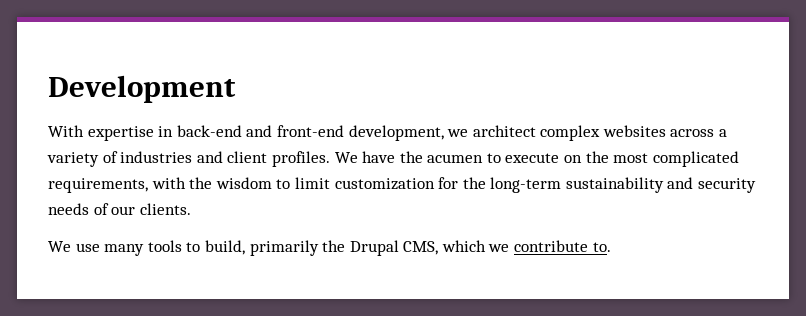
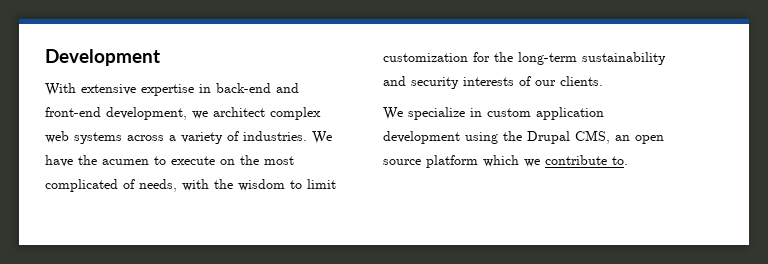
- With expertise in back-end and front-end development, we architect complex websites across a variety of industries and client profiles.
+ With extensive expertise in back-end and front-end development, we architect complex web systems across a variety of industries.
- We have the acumen to execute on the most complicated requirements, with the wisdom to limit customization for the long-term sustainability and security needs of our clients.
+ We have the acumen to execute on the most complicated of needs, with the wisdom to limit customization for the long-term sustainability and security interests of our clients.
- We use many tools to build, primarily the Drupal CMS, which we contribute to.
+ We specialize in custom application development using the Drupal CMS, an open source platform which we contribute to.

